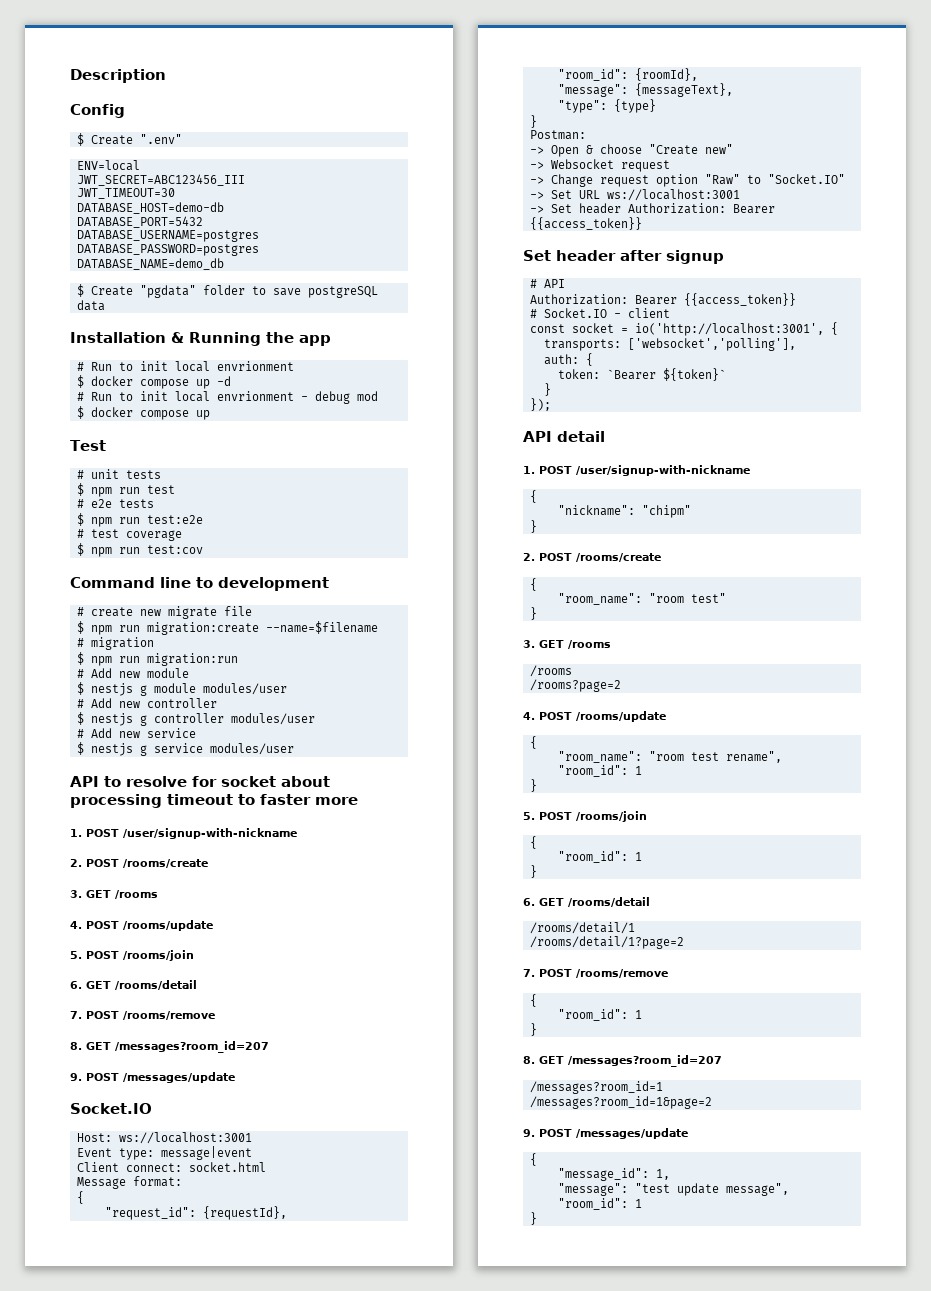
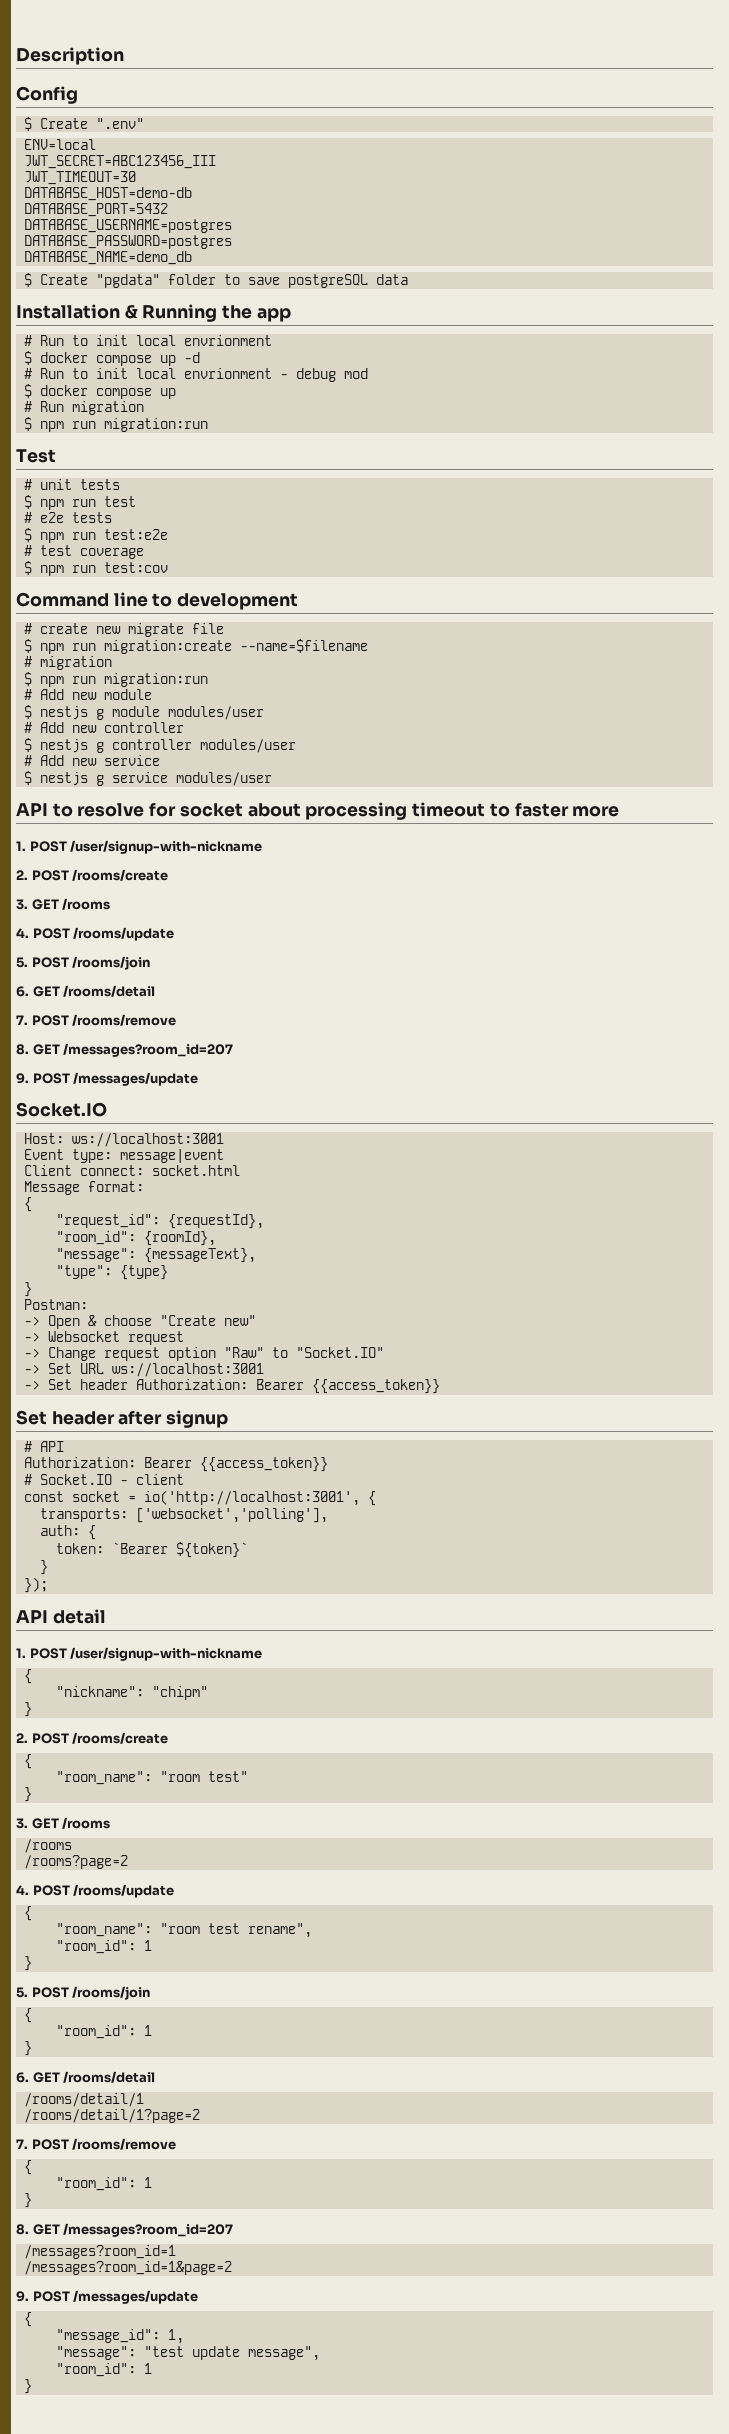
+ # Run migration
+ $ npm run migration:run

